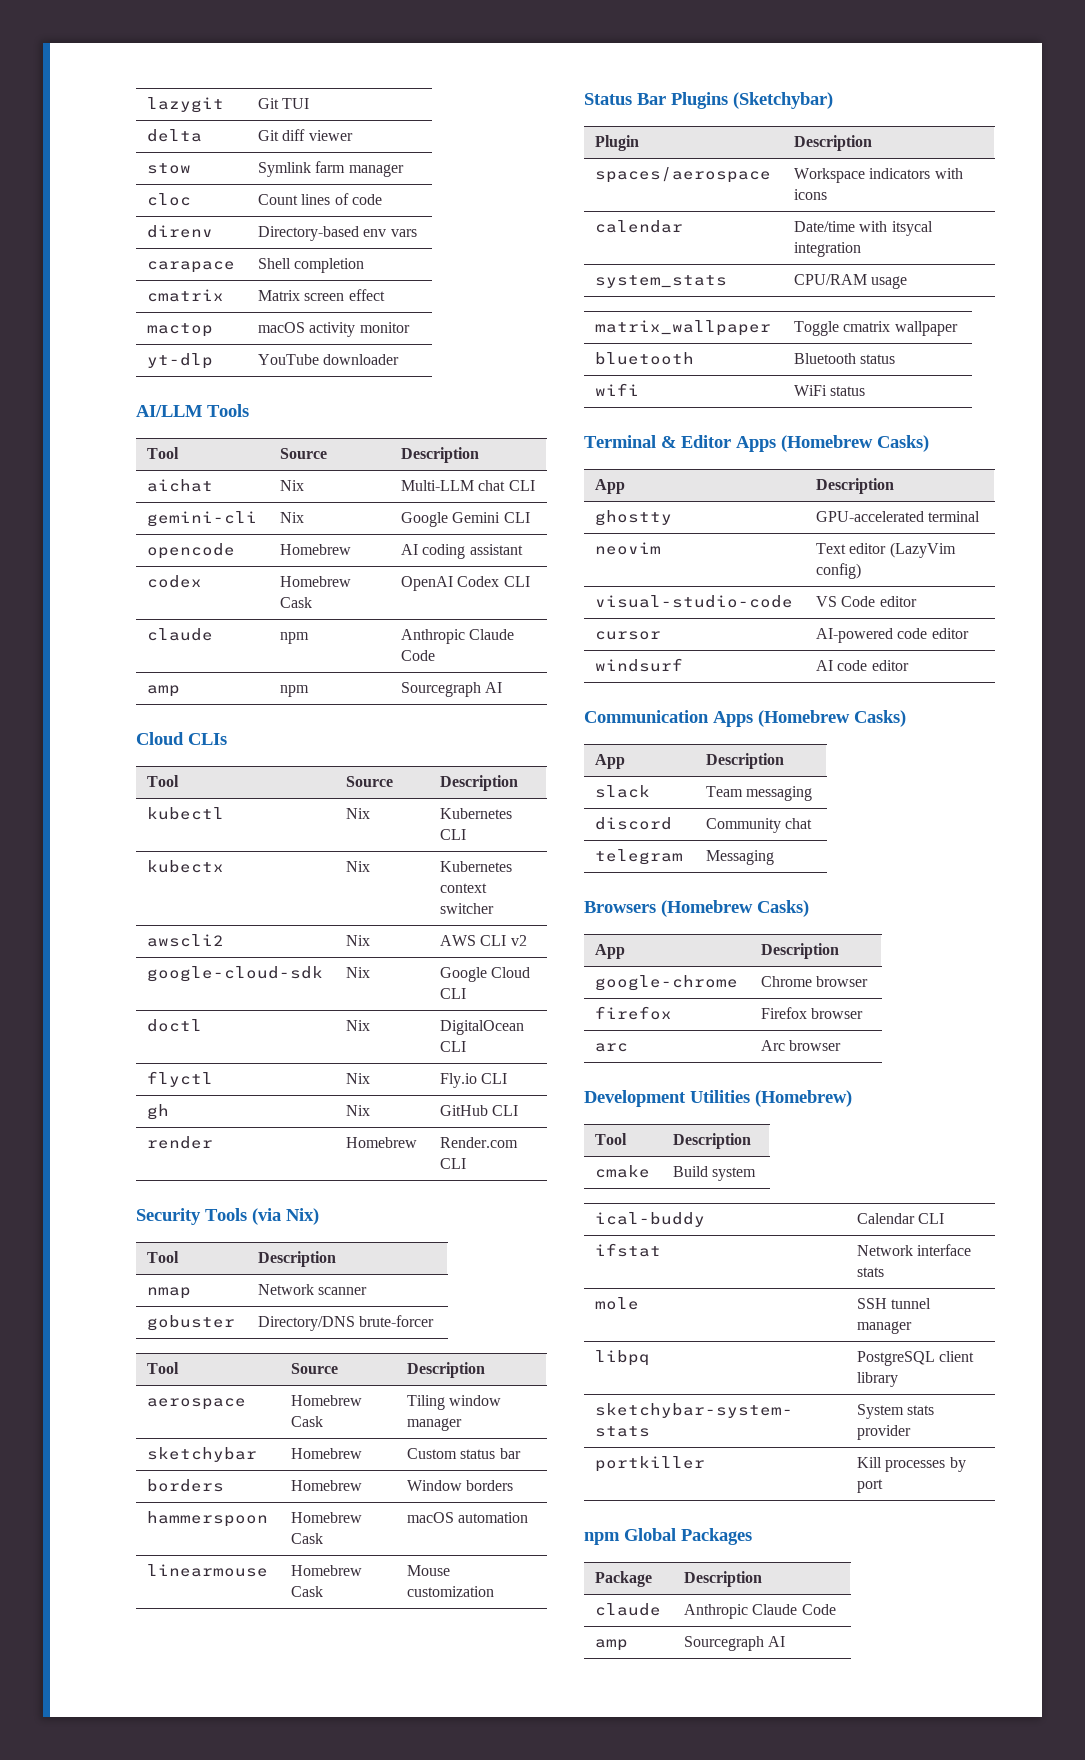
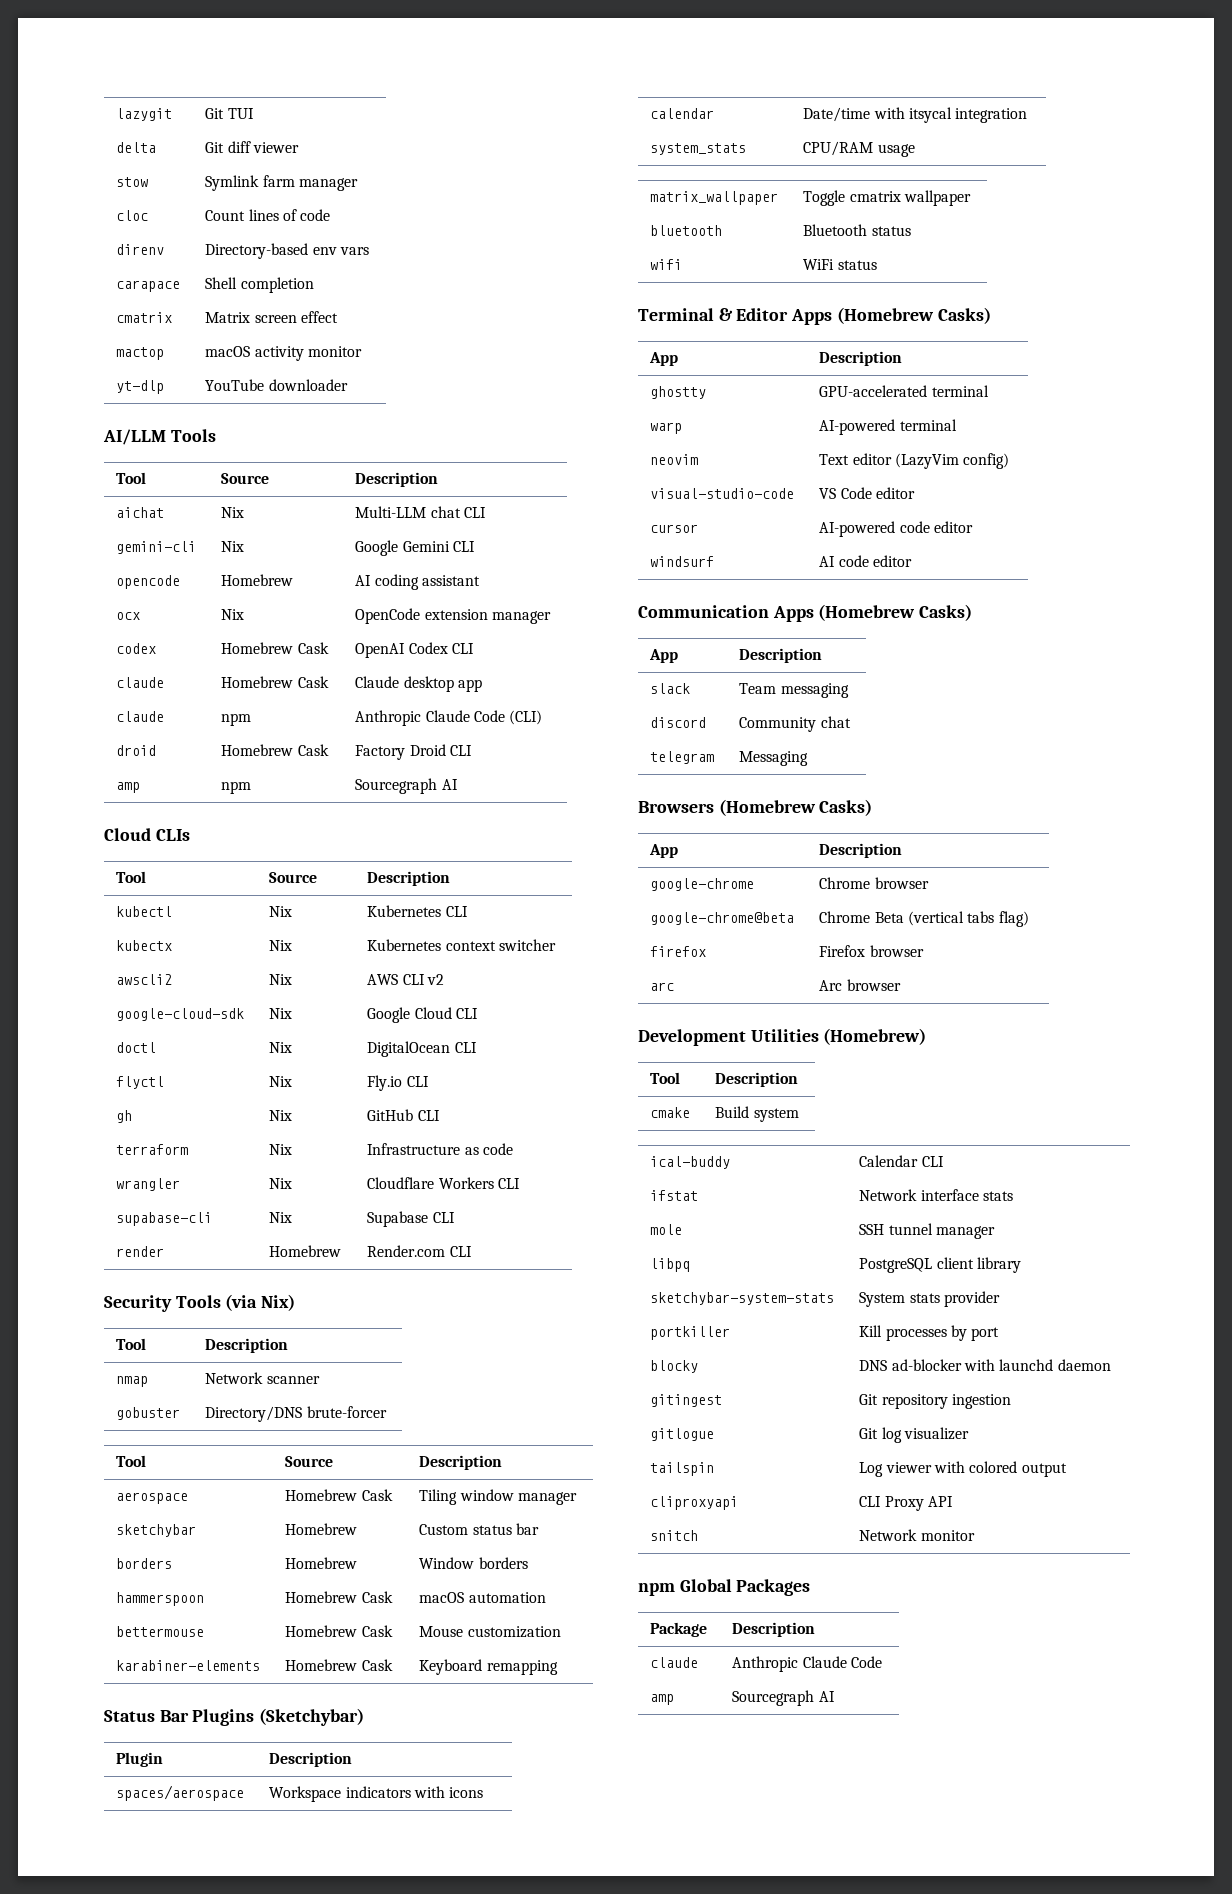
+ ocx | Nix | OpenCode extension manager
+ claude | Homebrew Cask | Claude desktop app
- claude | npm | Anthropic Claude Code
+ claude | npm | Anthropic Claude Code (CLI)
+ droid | Homebrew Cask | Factory Droid CLI
+ terraform | Nix | Infrastructure as code
+ wrangler | Nix | Cloudflare Workers CLI
+ supabase-cli | Nix | Supabase CLI
- linearmouse | Homebrew Cask | Mouse customization
+ bettermouse | Homebrew Cask | Mouse customization
+ karabiner-elements | Homebrew Cask | Keyboard remapping
+ warp | AI-powered terminal
+ google-chrome@beta | Chrome Beta (vertical tabs flag)
+ blocky | DNS ad-blocker with launchd daemon
+ gitingest | Git repository ingestion
+ gitlogue | Git log visualizer
+ tailspin | Log viewer with colored output
+ cliproxyapi | CLI Proxy API
+ snitch | Network monitor

